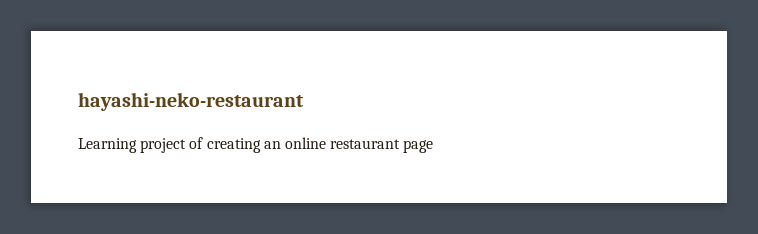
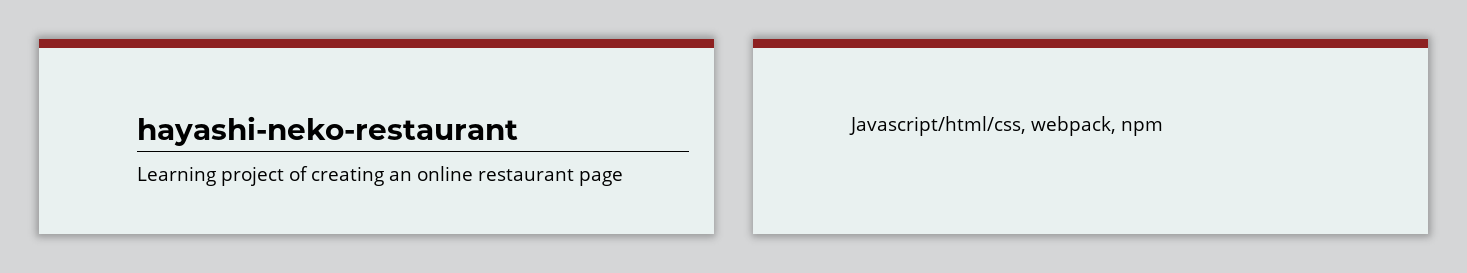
- Learning project of creating an online restaurant page
+ Learning project of creating an online restaurant page Javascript/html/css, webpack, npm

